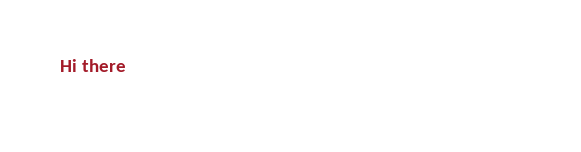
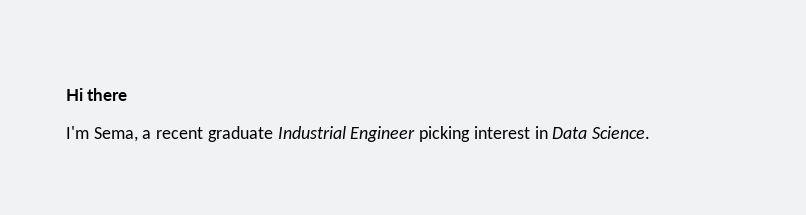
+ I'm Sema, a recent graduate Industrial Engineer picking interest in Data Science.

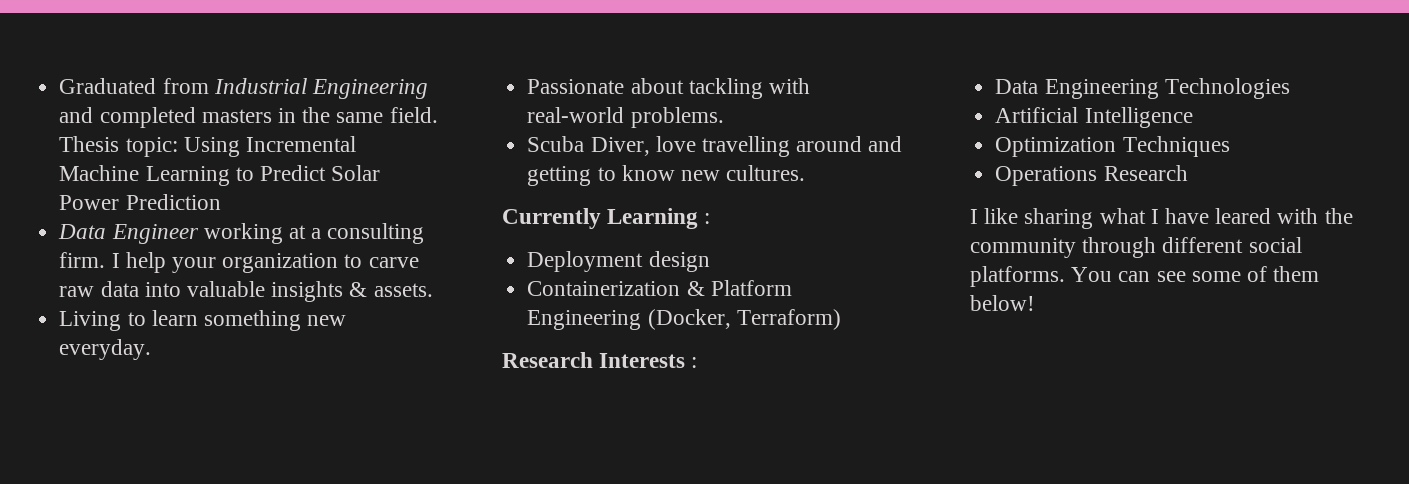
- Hi there
- I'm Sema, a recent graduate Industrial Engineer picking interest in Data Science.
+ Graduated from Industrial Engineering and completed masters in the same field. Thesis topic: Using Incremental Machine Learning to Predict Solar Power Prediction
+ Data Engineer working at a consulting firm. I help your organization to carve raw data into valuable insights & assets.
+ Living to learn something new everyday.
+ Passionate about tackling with real-world problems.
+ Scuba Diver, love travelling around and getting to know new cultures.
+ Currently Learning :
+ Deployment design
+ Containerization & Platform Engineering (Docker, Terraform)
+ Research Interests :
+ Data Engineering Technologies
+ Artificial Intelligence
+ Optimization Techniques
+ Operations Research
+ I like sharing what I have leared with the community through different social platforms. You can see some of them below!

